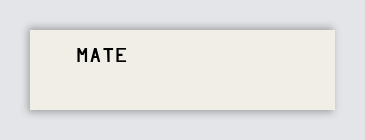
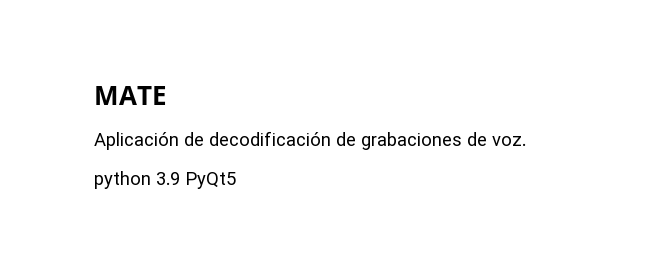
+ Aplicación de decodificación de grabaciones de voz.
+ python 3.9 PyQt5

